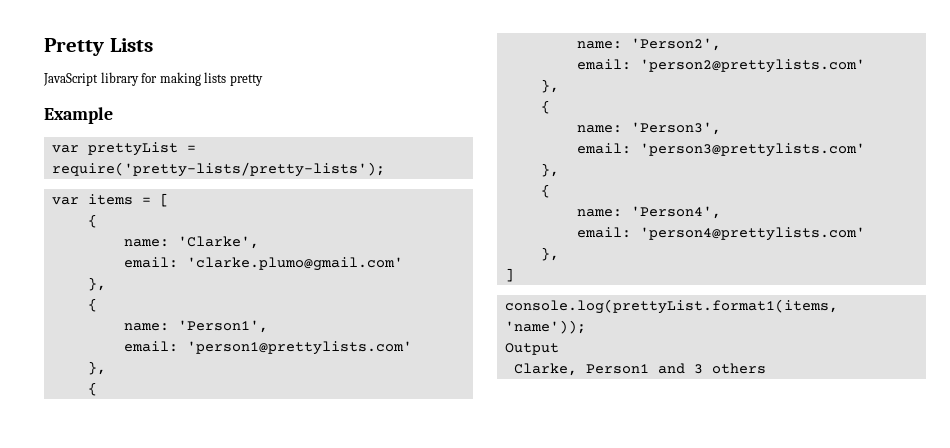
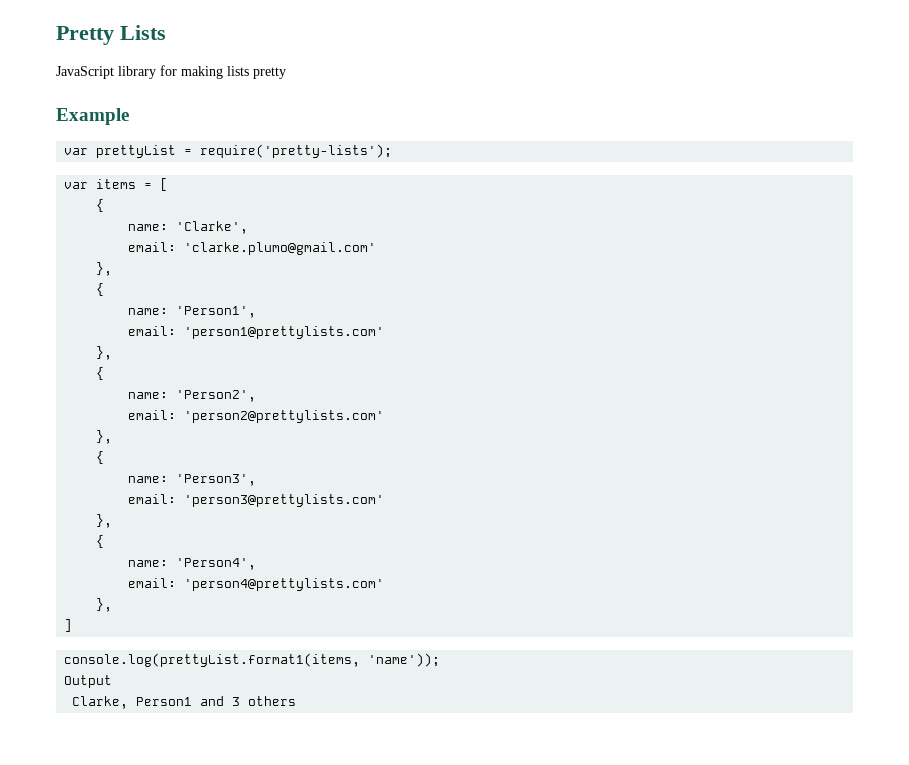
- var prettyList = require('pretty-lists/pretty-lists');
+ var prettyList = require('pretty-lists');

